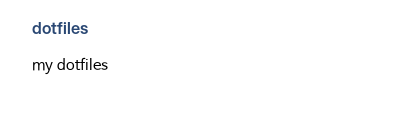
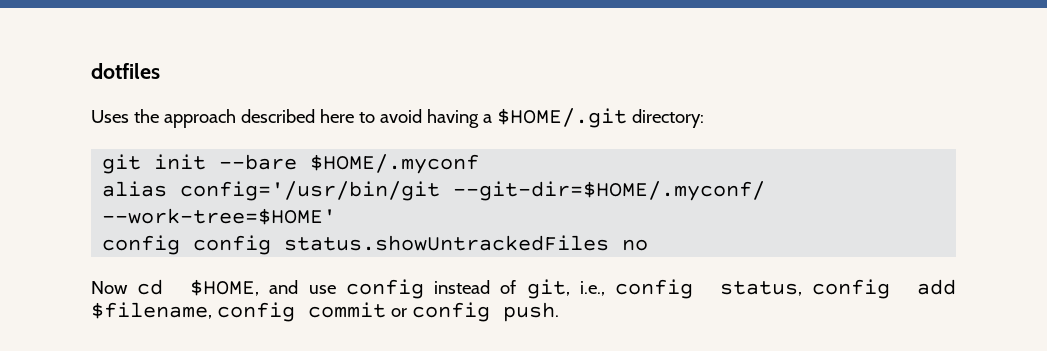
- my dotfiles
+ Uses the approach described here to avoid having a $HOME/.git directory:
+ git init --bare $HOME/.myconf
+ alias config='/usr/bin/git --git-dir=$HOME/.myconf/ --work-tree=$HOME'
+ config config status.showUntrackedFiles no
+ Now cd $HOME, and use config instead of git, i.e., config status, config add $filename, config commit or config push.

